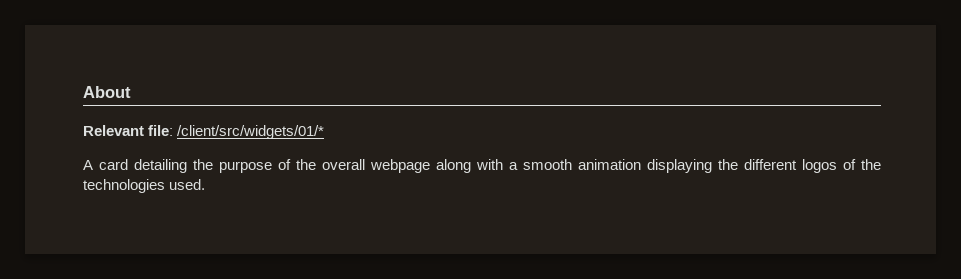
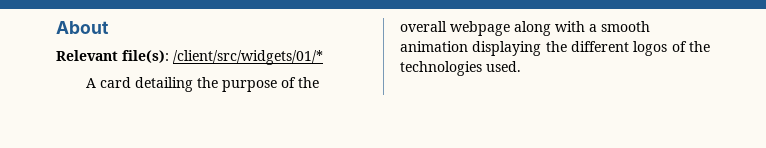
- Relevant file: /client/src/widgets/01/*
+ Relevant file(s): /client/src/widgets/01/*

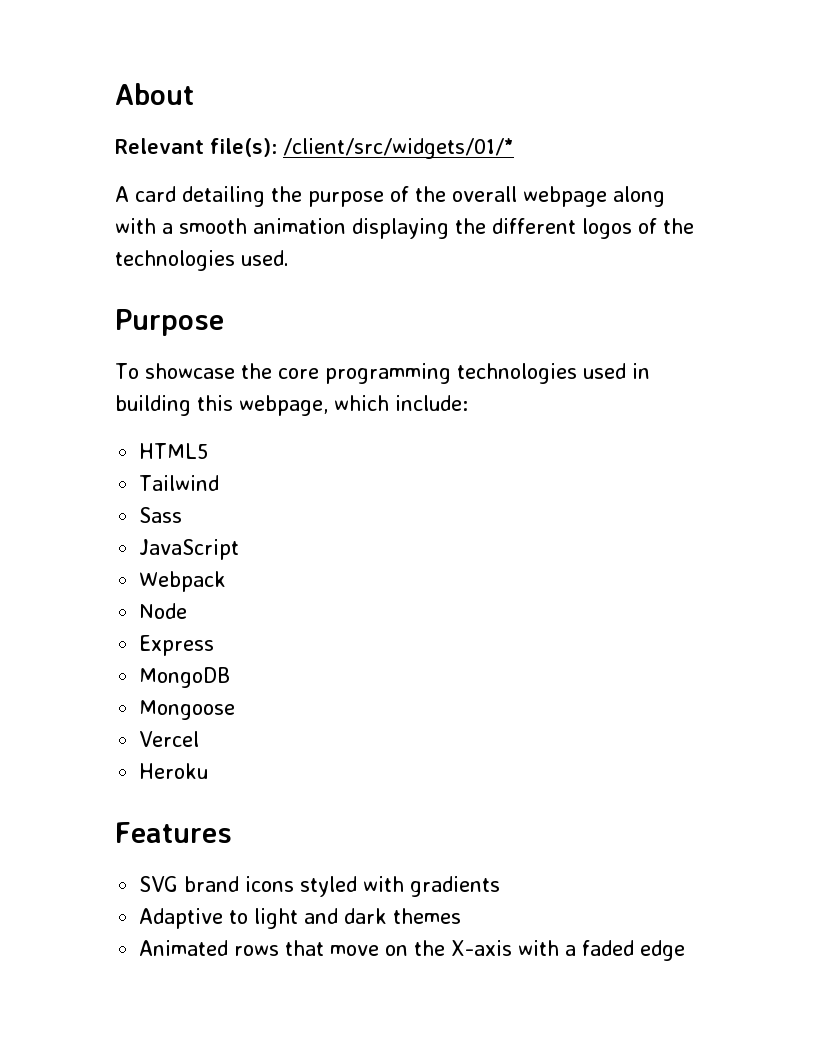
+ Purpose
+ To showcase the core programming technologies used in building this webpage, which include:
+ HTML5
+ Tailwind
+ Sass
+ JavaScript
+ Webpack
+ Node
+ Express
+ MongoDB
+ Mongoose
+ Vercel
+ Heroku
+ Features
+ SVG brand icons styled with gradients
+ Adaptive to light and dark themes
+ Animated rows that move on the X-axis with a faded edge

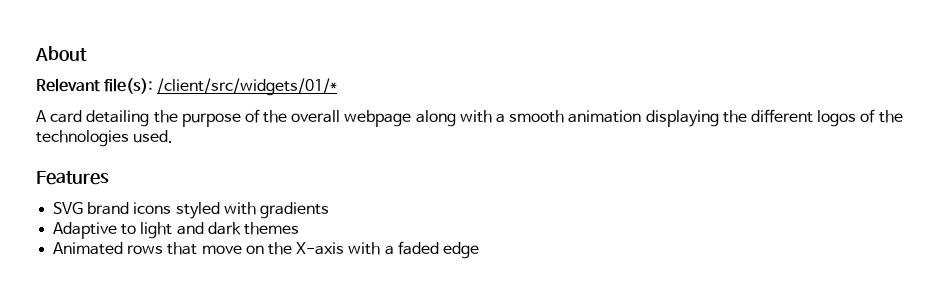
- Purpose
- To showcase the core programming technologies used in building this webpage, which include:
- HTML5
- Tailwind
- Sass
- JavaScript
- Webpack
- Node
- Express
- MongoDB
- Mongoose
- Vercel
- Heroku

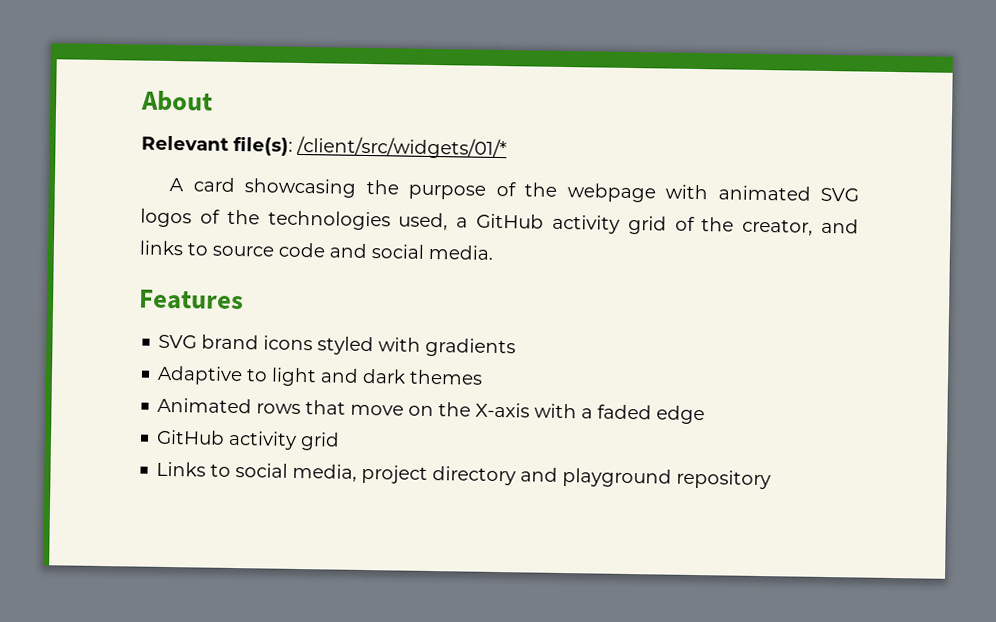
- A card detailing the purpose of the overall webpage along with a smooth animation displaying the different logos of the technologies used.
+ A card showcasing the purpose of the webpage with animated SVG logos of the technologies used, a GitHub activity grid of the creator, and links to source code and social media.
  Animated rows that move on the X-axis with a faded edge
+ GitHub activity grid
+ Links to social media, project directory and playground repository

